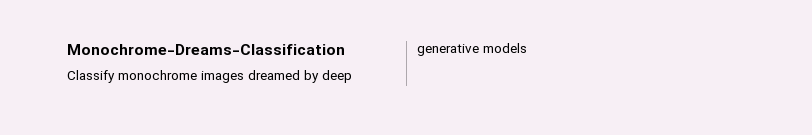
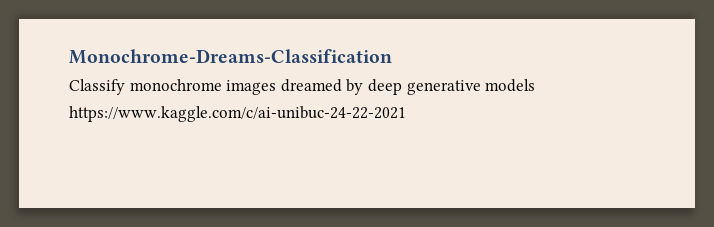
+ https://www.kaggle.com/c/ai-unibuc-24-22-2021

